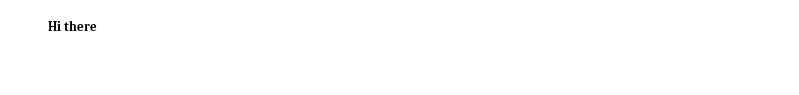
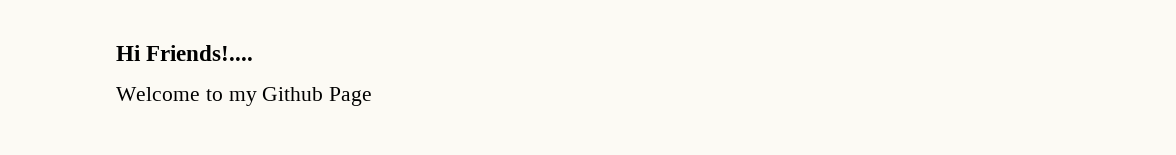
- Hi there
+ Hi Friends!....
+ Welcome to my Github Page

